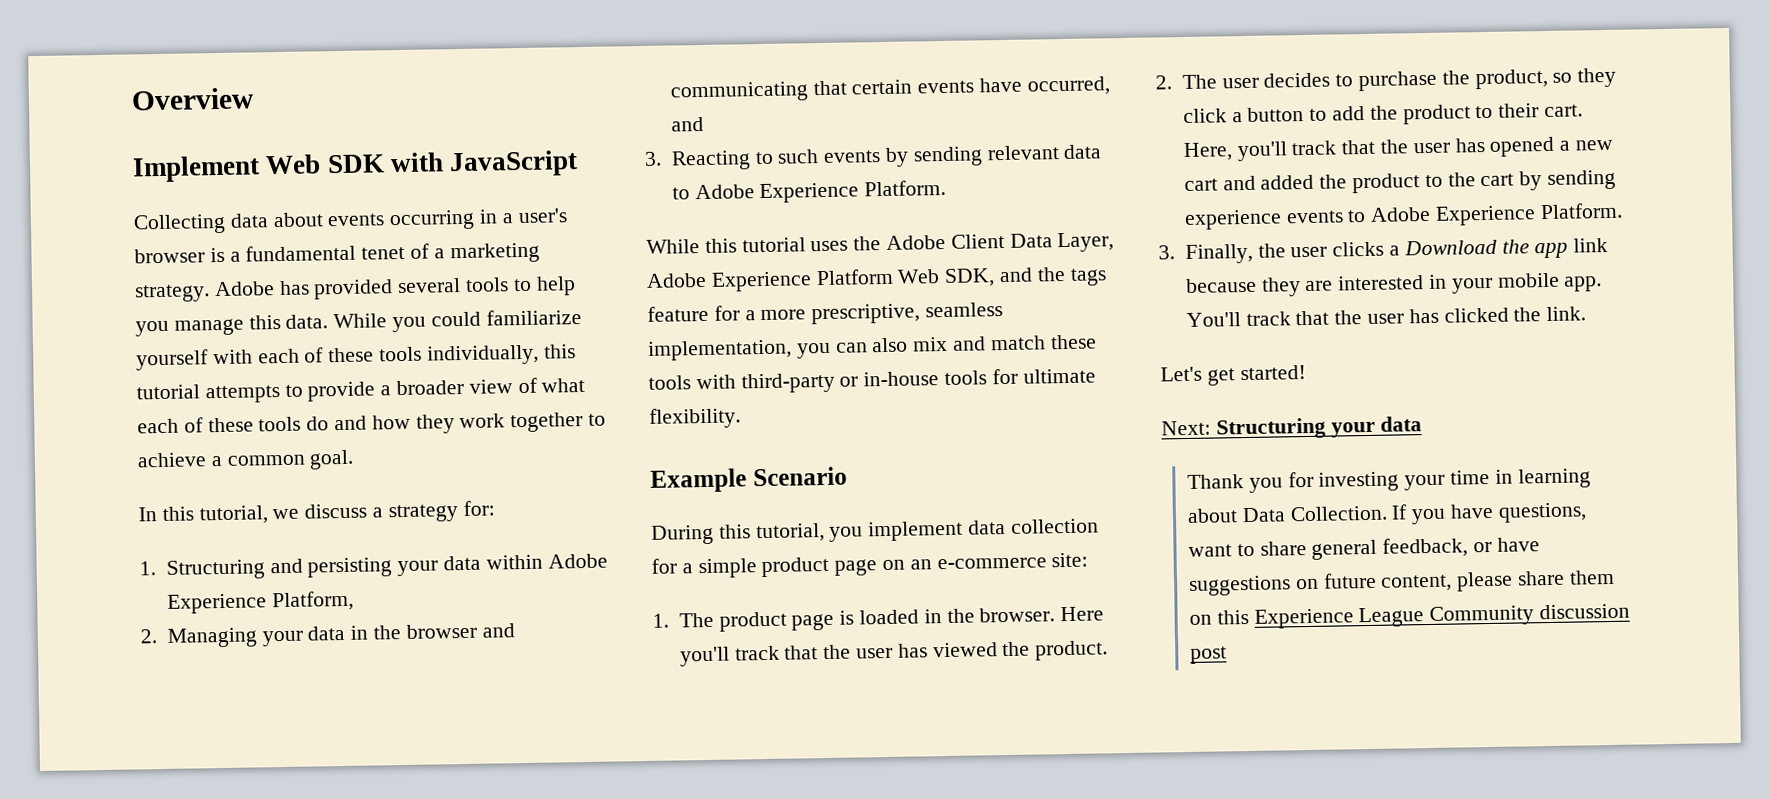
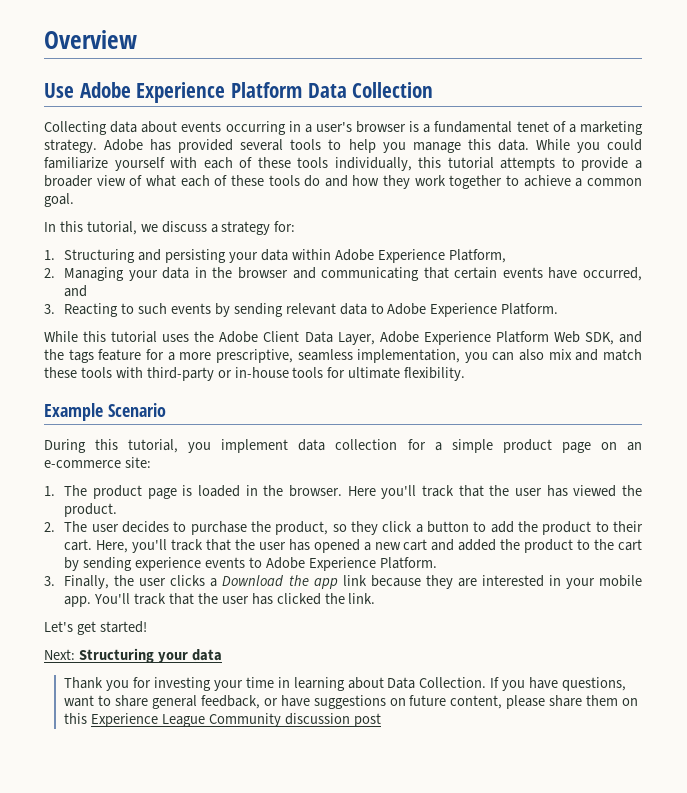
- Implement Web SDK with JavaScript
+ Use Adobe Experience Platform Data Collection

